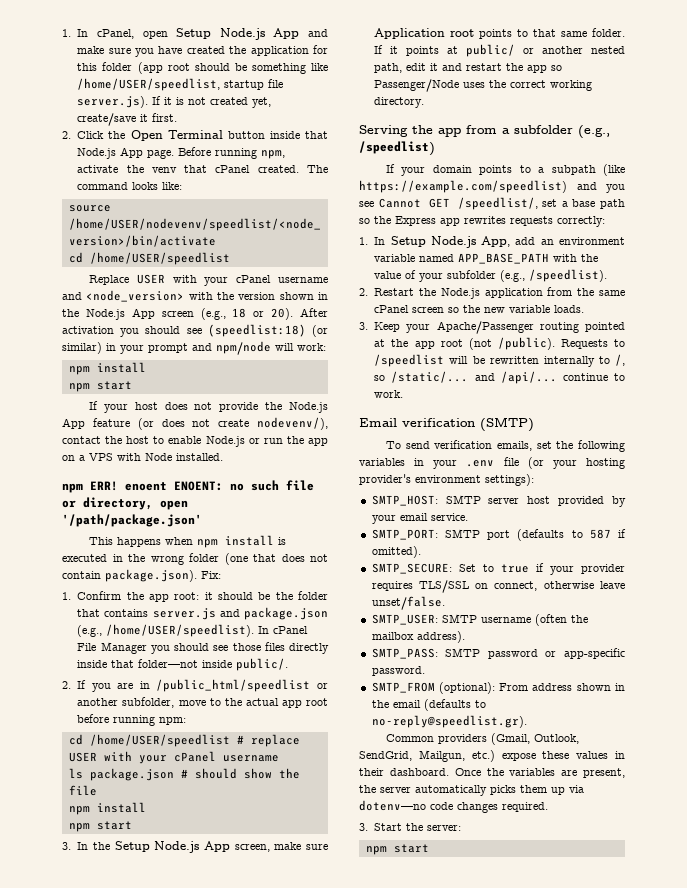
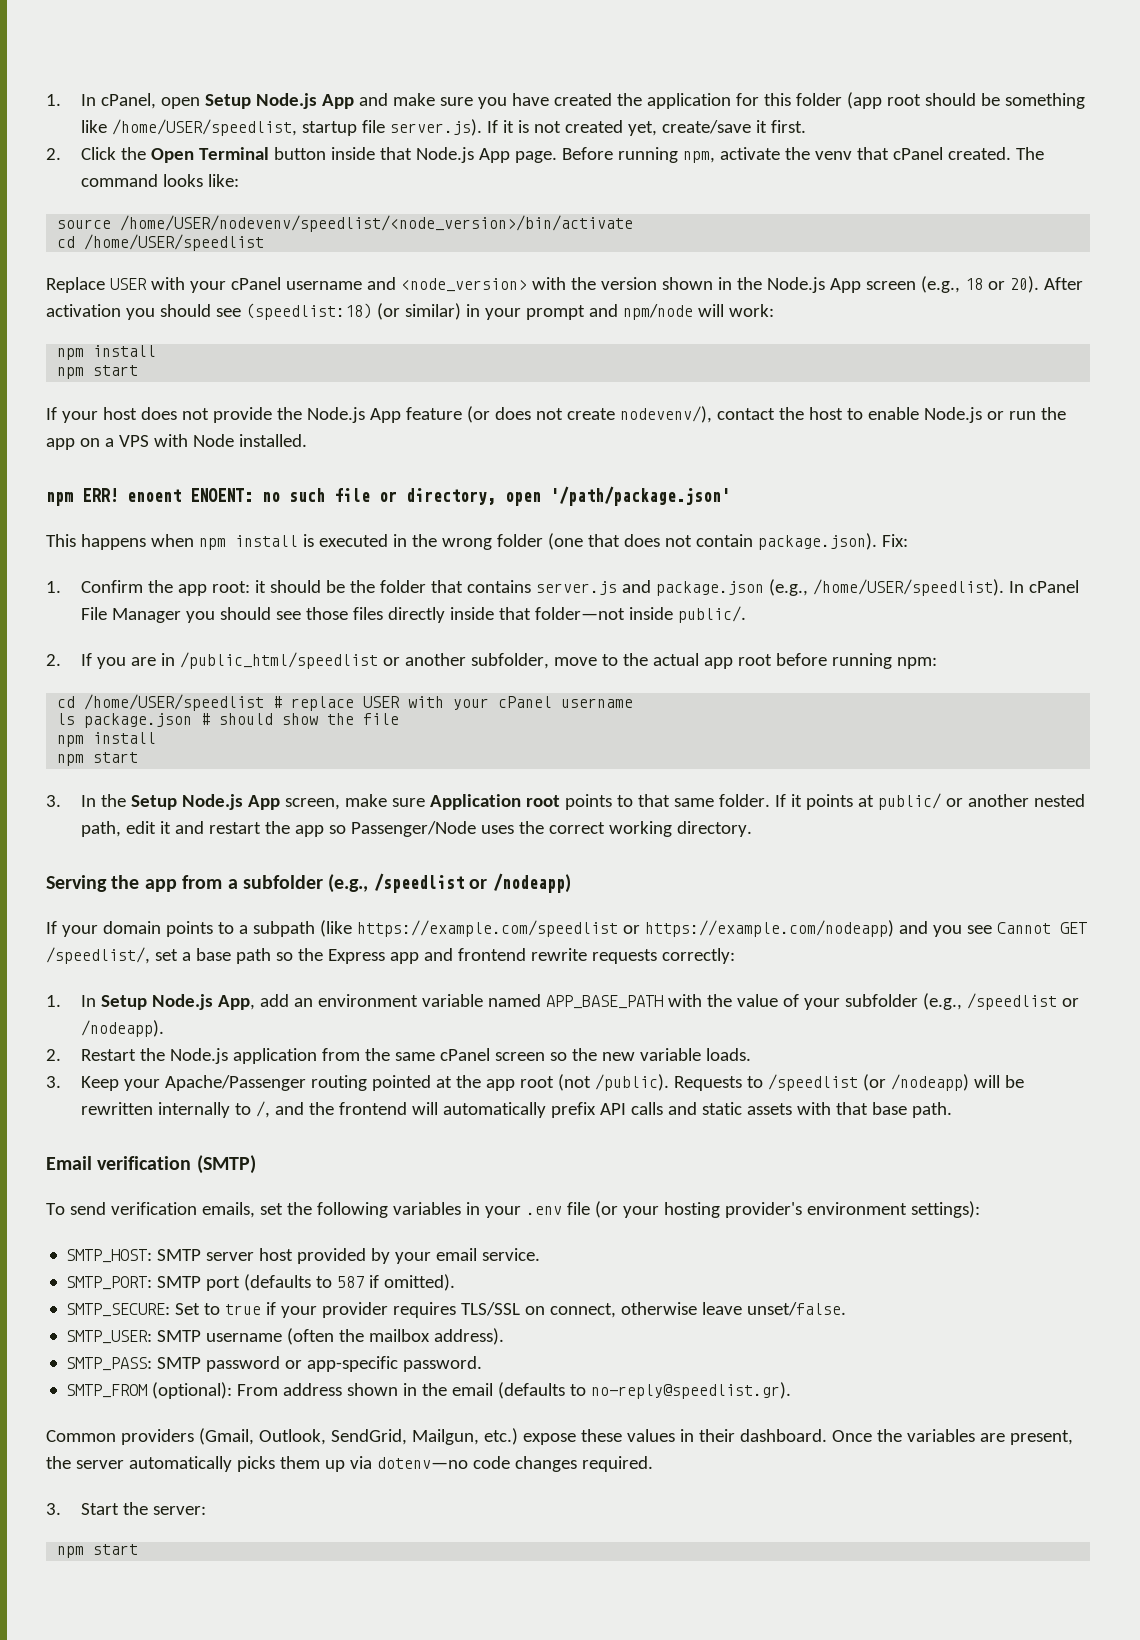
- Serving the app from a subfolder (e.g., /speedlist)
+ Serving the app from a subfolder (e.g., /speedlist or /nodeapp)
- If your domain points to a subpath (like https://example.com/speedlist) and you see Cannot GET /speedlist/, set a base path so the Express app rewrites requests correctly:
+ If your domain points to a subpath (like https://example.com/speedlist or https://example.com/nodeapp) and you see Cannot GET /speedlist/, set a base path so the Express app and frontend rewrite requests correctly:
- 1. In Setup Node.js App, add an environment variable named APP_BASE_PATH with the value of your subfolder (e.g., /speedlist).
+ 1. In Setup Node.js App, add an environment variable named APP_BASE_PATH with the value of your subfolder (e.g., /speedlist or /nodeapp).
- Requests to /speedlist will be rewritten internally to /, so /static/... and /api/... continue to work.
+ Requests to /speedlist (or /nodeapp) will be rewritten internally to /, and the frontend will automatically prefix API calls and static assets with that base path.

